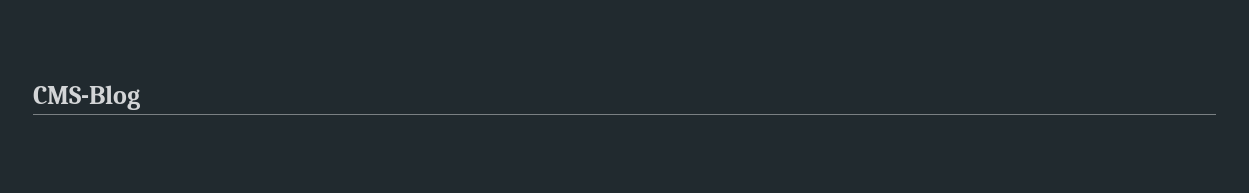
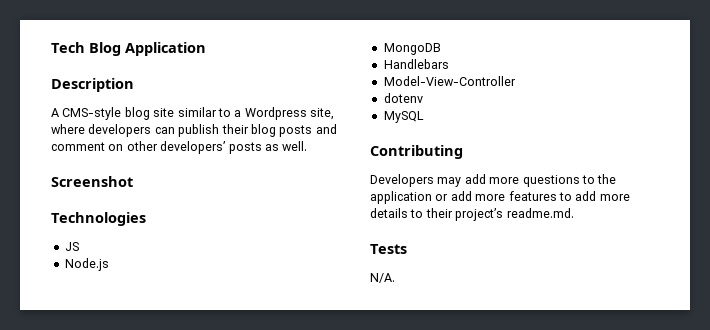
- CMS-Blog
+ Tech Blog Application
+ Description
+ A CMS-style blog site similar to a Wordpress site, where developers can publish their blog posts and comment on other developers’ posts as well.
+ Screenshot
+ Technologies
+ JS
+ Node.js
+ MongoDB
+ Handlebars
+ Model-View-Controller
+ dotenv
+ MySQL
+ Contributing
+ Developers may add more questions to the application or add more features to add more details to their project’s readme.md.
+ Tests
+ N/A.

